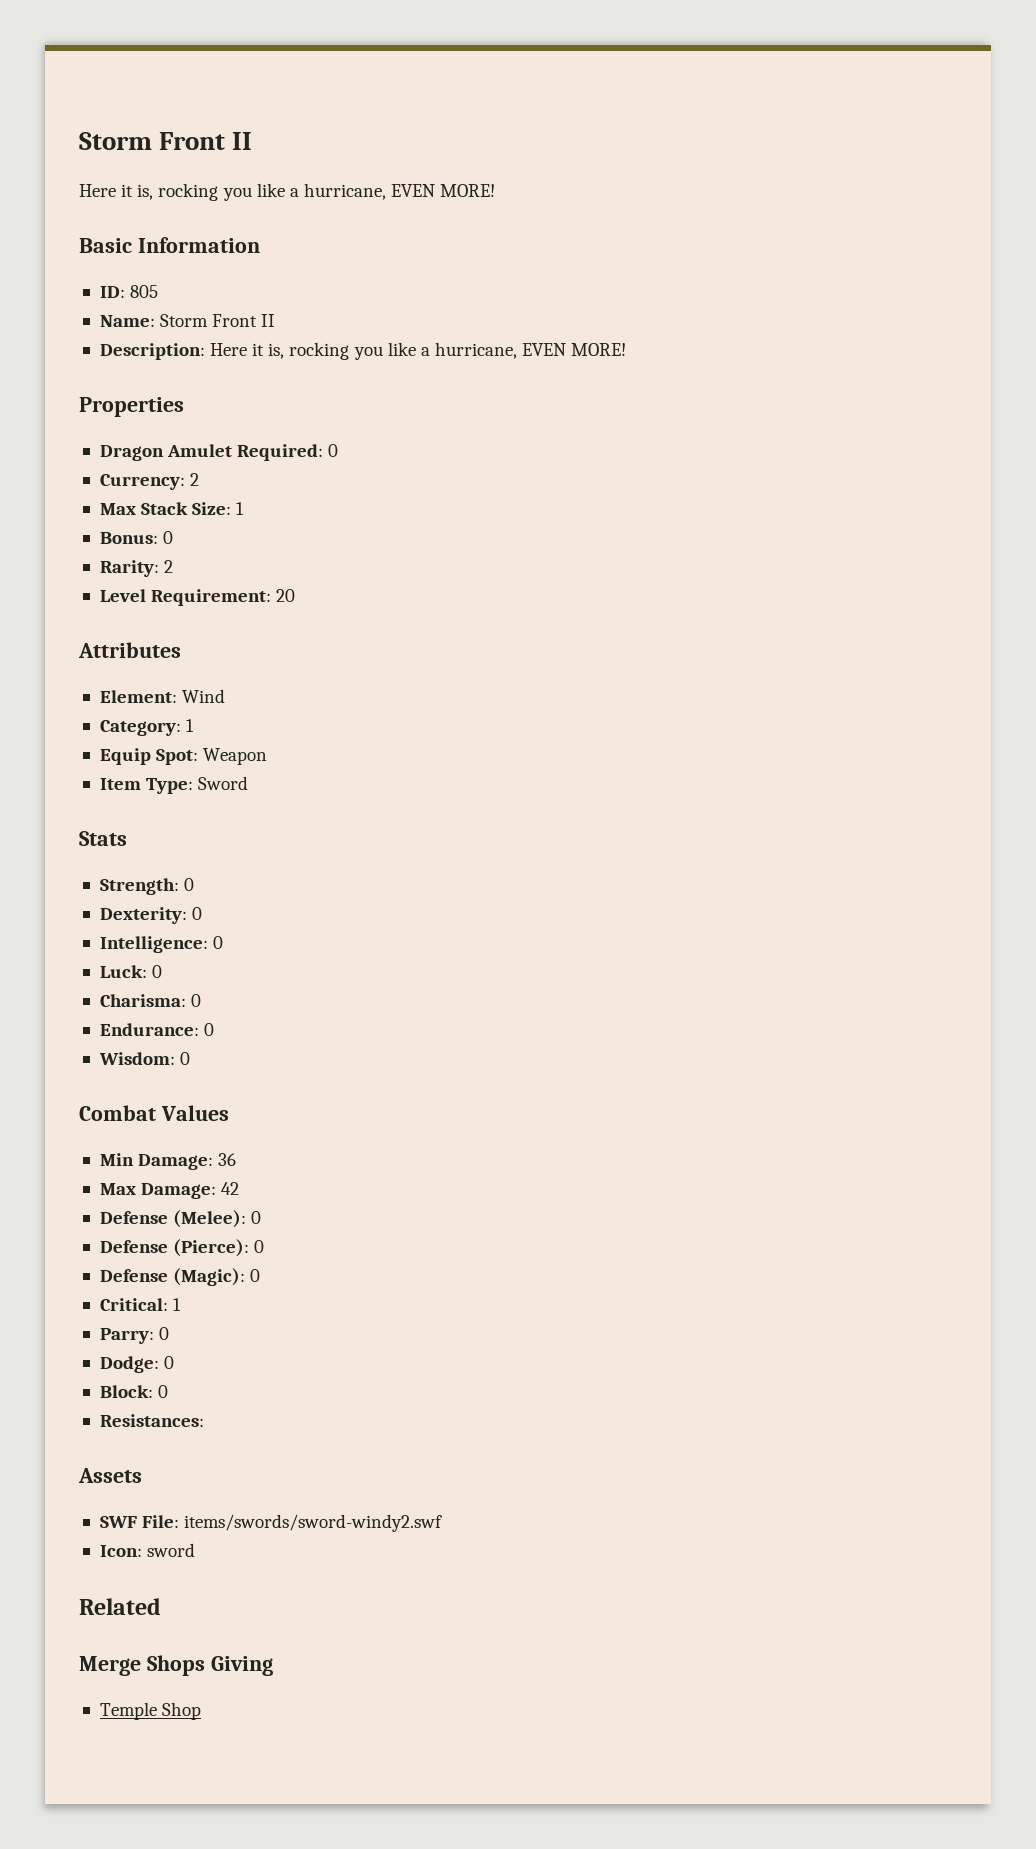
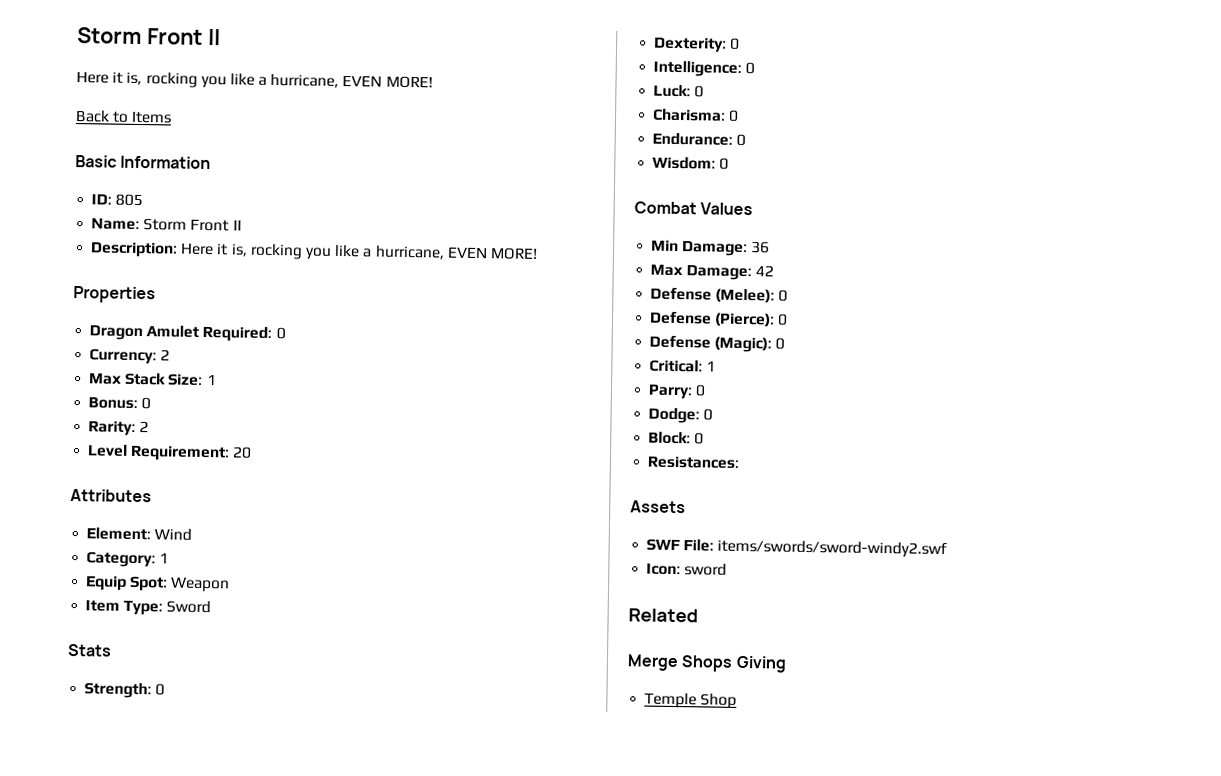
+ Back to Items

